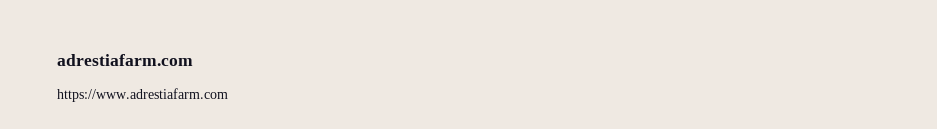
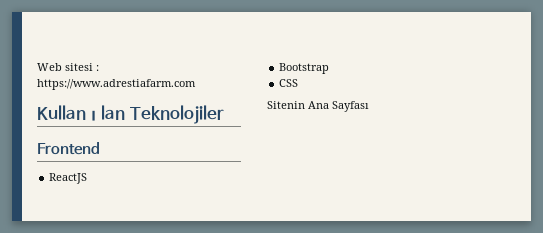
- adrestiafarm.com
- https://www.adrestiafarm.com
+ Web sitesi : https://www.adrestiafarm.com
+ Kullanılan Teknolojiler
+ Frontend
+ ReactJS
+ Bootstrap
+ CSS
+ Sitenin Ana Sayfası

